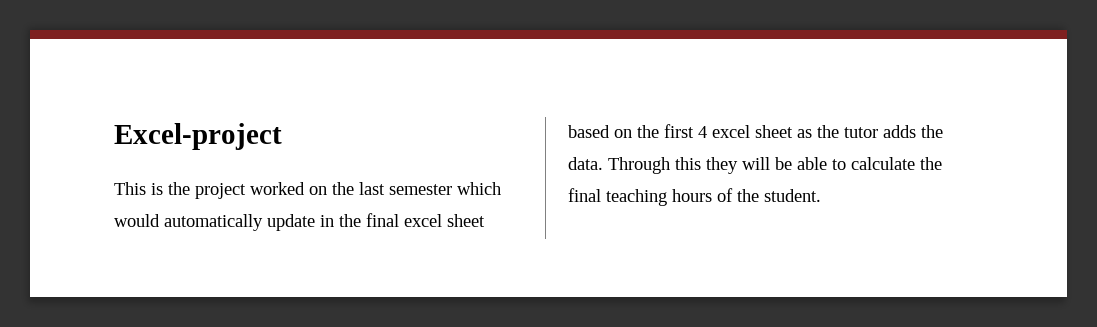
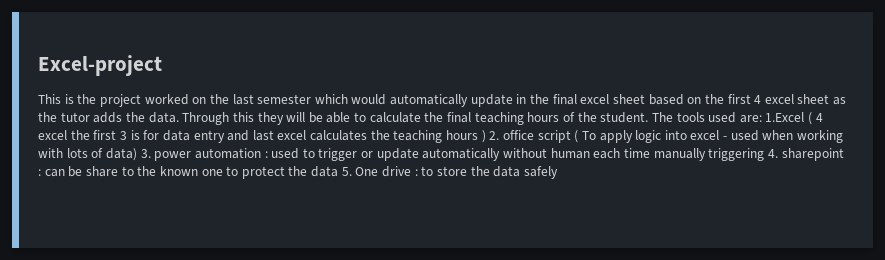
+ The tools used are: 1.Excel ( 4 excel the first 3 is for data entry and last excel calculates the teaching hours ) 2. office script ( To apply logic into excel - used when working with lots of data) 3. power automation : used to trigger or update automatically without human each time manually triggering 4. sharepoint : can be share to the known one to protect the data 5. One drive : to store the data safely

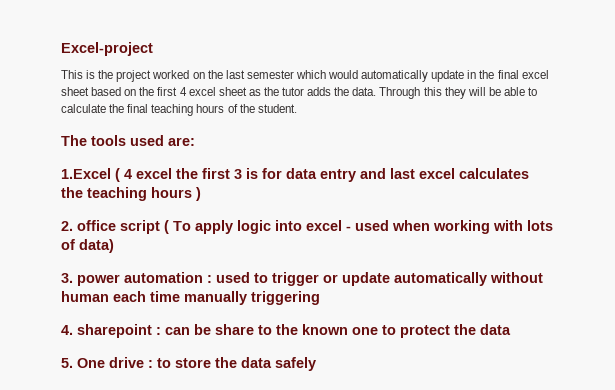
- Through this they will be able to calculate the final teaching hours of the student. The tools used are: 1.Excel ( 4 excel the first 3 is for data entry and last excel calculates the teaching hours ) 2. office script ( To apply logic into excel - used when working with lots of data) 3. power automation :
+ Through this they will be able to calculate the final teaching hours of the student.
+ The tools used are:
+ 1.Excel ( 4 excel the first 3 is for data entry and last excel calculates the teaching hours )
+ 2. office script ( To apply logic into excel - used when working with lots of data)
+ 3. power automation :
- used to trigger or update automatically without human each time manually triggering 4. sharepoint :
+ used to trigger or update automatically without human each time manually triggering
+ 4. sharepoint :
- can be share to the known one to protect the data 5. One drive :
+ can be share to the known one to protect the data
+ 5. One drive :

